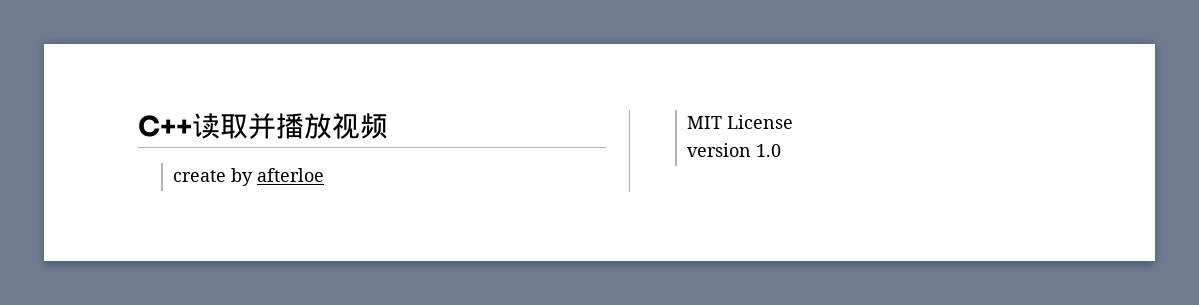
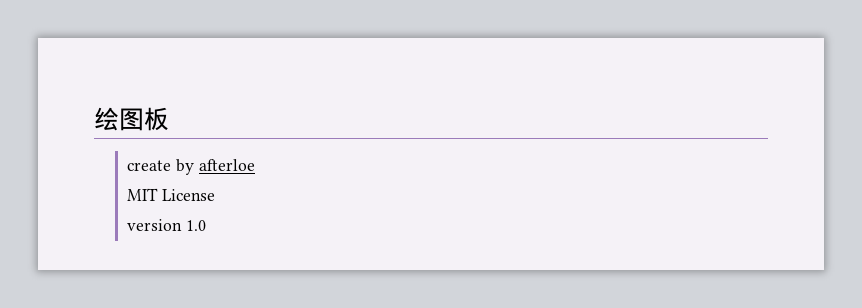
- C++读取并播放视频
+ 绘图板

